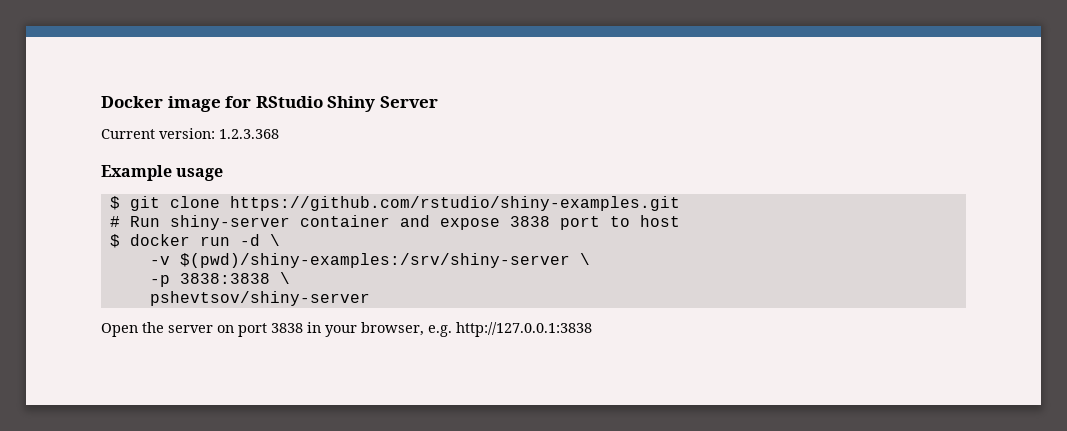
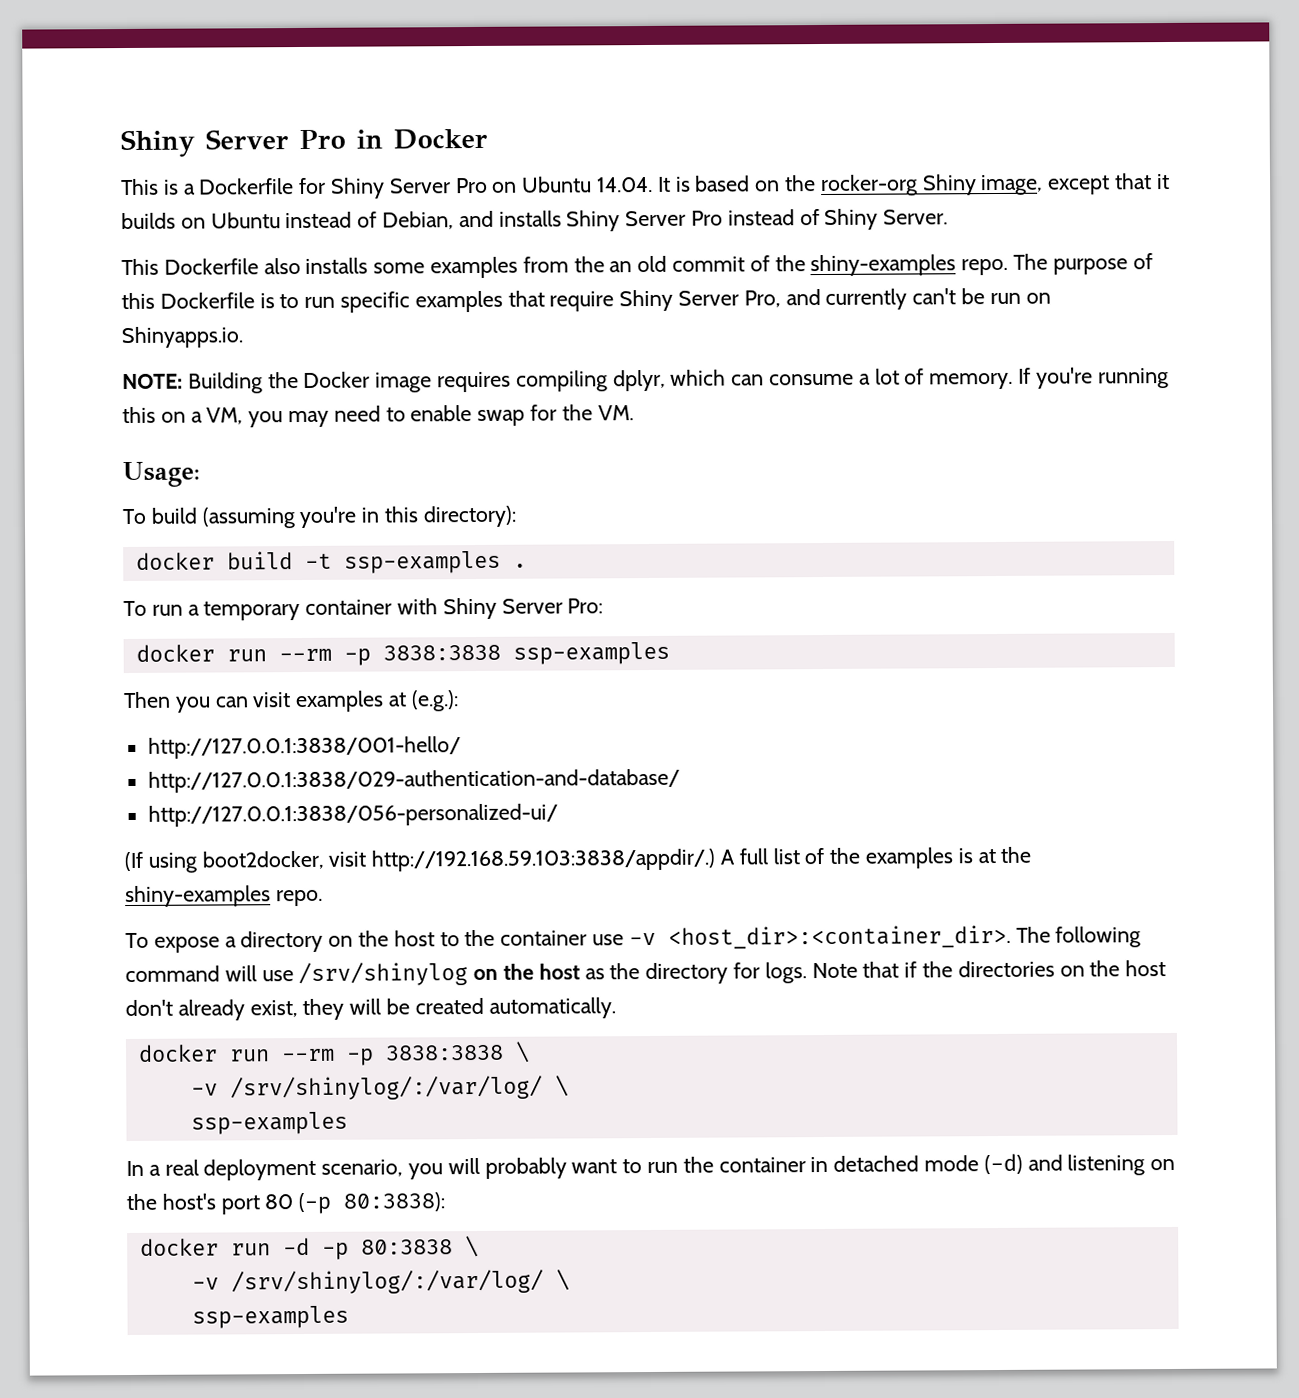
- Docker image for RStudio Shiny Server
- Current version: 1.2.3.368
- Example usage
- $ git clone https://github.com/rstudio/shiny-examples.git
- # Run shiny-server container and expose 3838 port to host
- $ docker run -d \
- -v $(pwd)/shiny-examples:/srv/shiny-server \
- -p 3838:3838 \
- pshevtsov/shiny-server
- Open the server on port 3838 in your browser, e.g. http://127.0.0.1:3838
+ Shiny Server Pro in Docker
+ This is a Dockerfile for Shiny Server Pro on Ubuntu 14.04. It is based on the rocker-org Shiny image, except that it builds on Ubuntu instead of Debian, and installs Shiny Server Pro instead of Shiny Server.
+ This Dockerfile also installs some examples from the an old commit of the shiny-examples repo. The purpose of this Dockerfile is to run specific examples that require Shiny Server Pro, and currently can't be run on Shinyapps.io.
+ NOTE: Building the Docker image requires compiling dplyr, which can consume a lot of memory. If you're running this on a VM, you may need to enable swap for the VM.
+ Usage:
+ To build (assuming you're in this directory):
+ docker build -t ssp-examples .
+ To run a temporary container with Shiny Server Pro:
+ docker run --rm -p 3838:3838 ssp-examples
+ Then you can visit examples at (e.g.):
+ http://127.0.0.1:3838/001-hello/
+ http://127.0.0.1:3838/029-authentication-and-database/
+ http://127.0.0.1:3838/056-personalized-ui/
+ (If using boot2docker, visit http://192.168.59.103:3838/appdir/.) A full list of the examples is at the shiny-examples repo.
+ To expose a directory on the host to the container use -v <host_dir>:<container_dir>. The following command will use /srv/shinylog on the host as the directory for logs. Note that if the directories on the host don't already exist, they will be created automatically.
+ docker run --rm -p 3838:3838 \
+ -v /srv/shinylog/:/var/log/ \
+ ssp-examples
+ In a real deployment scenario, you will probably want to run the container in detached mode (-d) and listening on the host's port 80 (-p 80:3838):
+ docker run -d -p 80:3838 \
+ -v /srv/shinylog/:/var/log/ \
+ ssp-examples

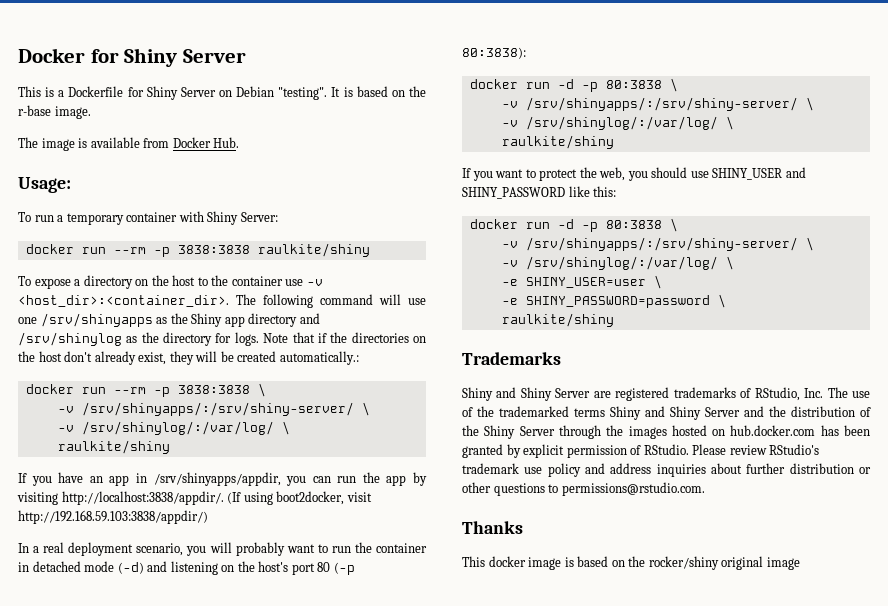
- Shiny Server Pro in Docker
+ Docker for Shiny Server
- This is a Dockerfile for Shiny Server Pro on Ubuntu 14.04. It is based on the rocker-org Shiny image, except that it builds on Ubuntu instead of Debian, and installs Shiny Server Pro instead of Shiny Server.
- This Dockerfile also installs some examples from the an old commit of the shiny-examples repo. The purpose of this Dockerfile is to run specific examples that require Shiny Server Pro, and currently can't be run on Shinyapps.io.
- NOTE: Building the Docker image requires compiling dplyr, which can consume a lot of memory. If you're running this on a VM, you may need to enable swap for the VM.
+ This is a Dockerfile for Shiny Server on Debian "testing". It is based on the r-base image.
+ The image is available from Docker Hub.
  Usage:
- To build (assuming you're in this directory):
- docker build -t ssp-examples .
- To run a temporary container with Shiny Server Pro:
- docker run --rm -p 3838:3838 ssp-examples
- Then you can visit examples at (e.g.):
- http://127.0.0.1:3838/001-hello/
- http://127.0.0.1:3838/029-authentication-and-database/
- http://127.0.0.1:3838/056-personalized-ui/
- (If using boot2docker, visit http://192.168.59.103:3838/appdir/.) A full list of the examples is at the shiny-examples repo.
+ To run a temporary container with Shiny Server:
+ docker run --rm -p 3838:3838 raulkite/shiny
- The following command will use /srv/shinylog on the host as the directory for logs.
+ The following command will use one /srv/shinyapps as the Shiny app directory and /srv/shinylog as the directory for logs.
- Note that if the directories on the host don't already exist, they will be created automatically.
+ Note that if the directories on the host don't already exist, they will be created automatically.:
  docker run --rm -p 3838:3838 \
+ -v /srv/shinyapps/:/srv/shiny-server/ \
  -v /srv/shinylog/:/var/log/ \
- ssp-examples
+ raulkite/shiny
+ If you have an app in /srv/shinyapps/appdir, you can run the app by visiting http://localhost:3838/appdir/. (If using boot2docker, visit http://192.168.59.103:3838/appdir/)
  In a real deployment scenario, you will probably want to run the container in detached mode (-d) and listening on the host's port 80 (-p 80:3838):
  docker run -d -p 80:3838 \
+ -v /srv/shinyapps/:/srv/shiny-server/ \
  -v /srv/shinylog/:/var/log/ \
- ssp-examples
+ raulkite/shiny
+ If you want to protect the web, you should use SHINY_USER and SHINY_PASSWORD like this:
+ docker run -d -p 80:3838 \
+ -v /srv/shinyapps/:/srv/shiny-server/ \
+ -v /srv/shinylog/:/var/log/ \
+ -e SHINY_USER=user \
+ -e SHINY_PASSWORD=password \
+ raulkite/shiny
+ Trademarks
+ Shiny and Shiny Server are registered trademarks of RStudio, Inc. The use of the trademarked terms Shiny and Shiny Server and the distribution of the Shiny Server through the images hosted on hub.docker.com has been granted by explicit permission of RStudio. Please review RStudio's trademark use policy and address inquiries about further distribution or other questions to permissions@rstudio.com.
+ Thanks
+ This docker image is based on the rocker/shiny original image

